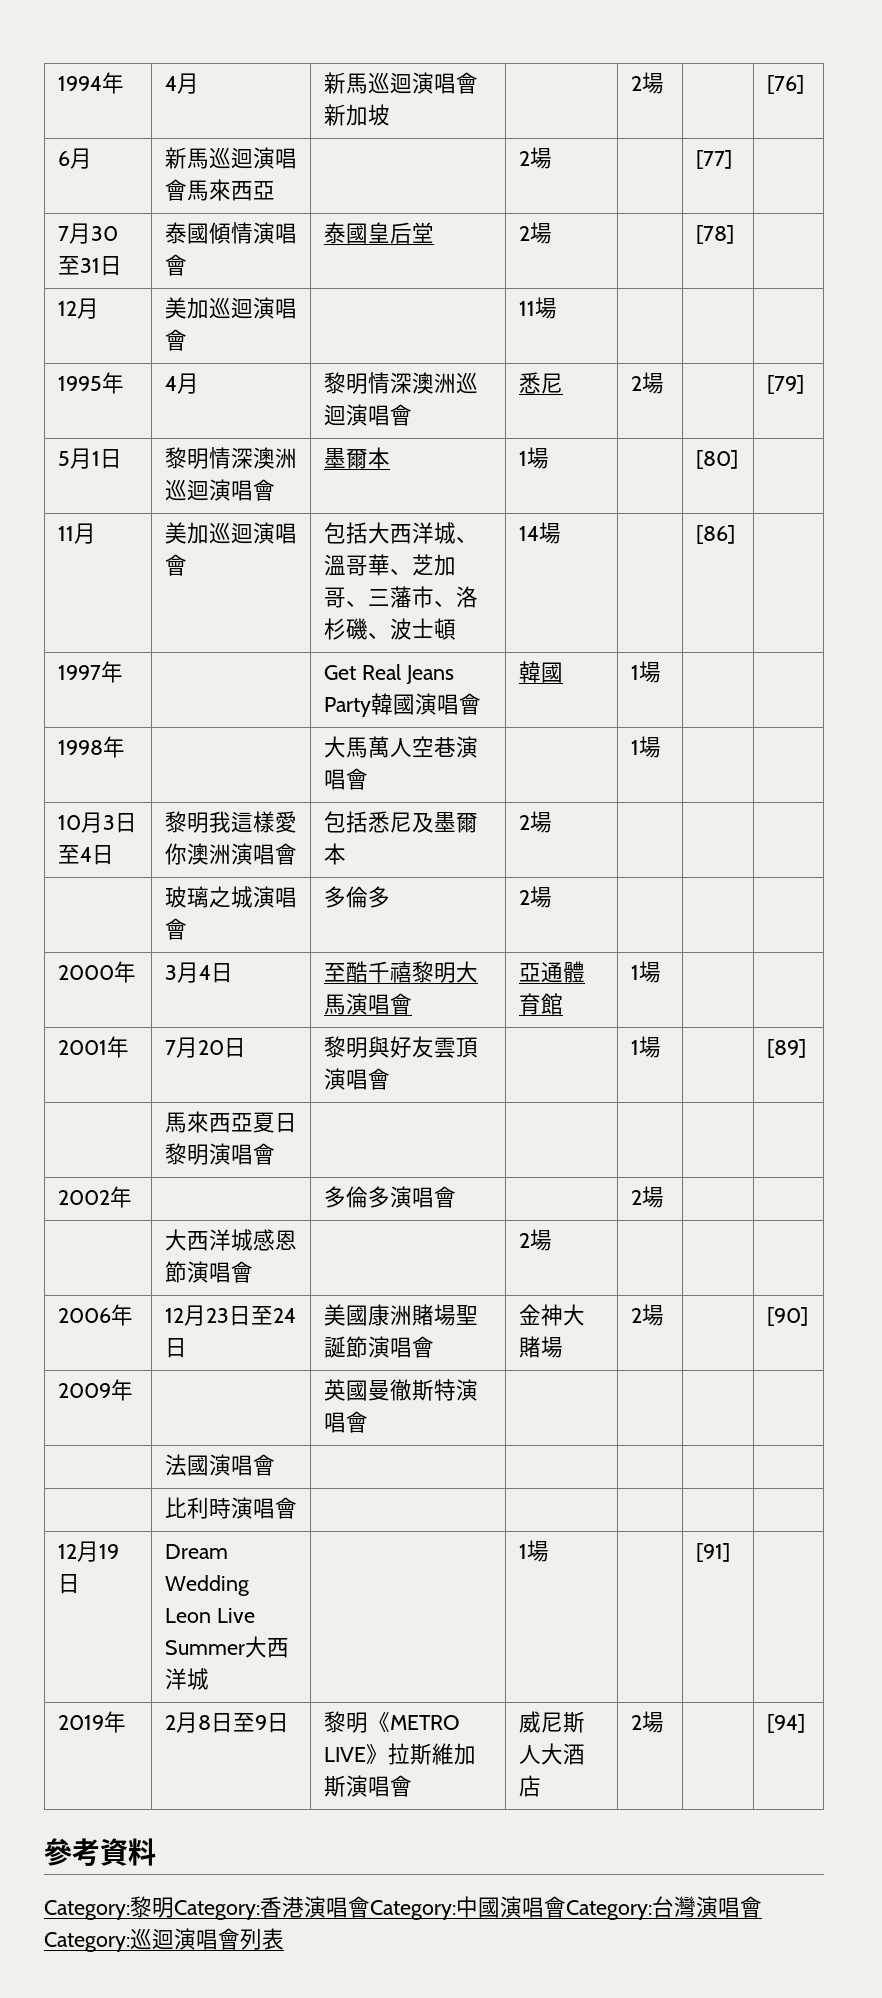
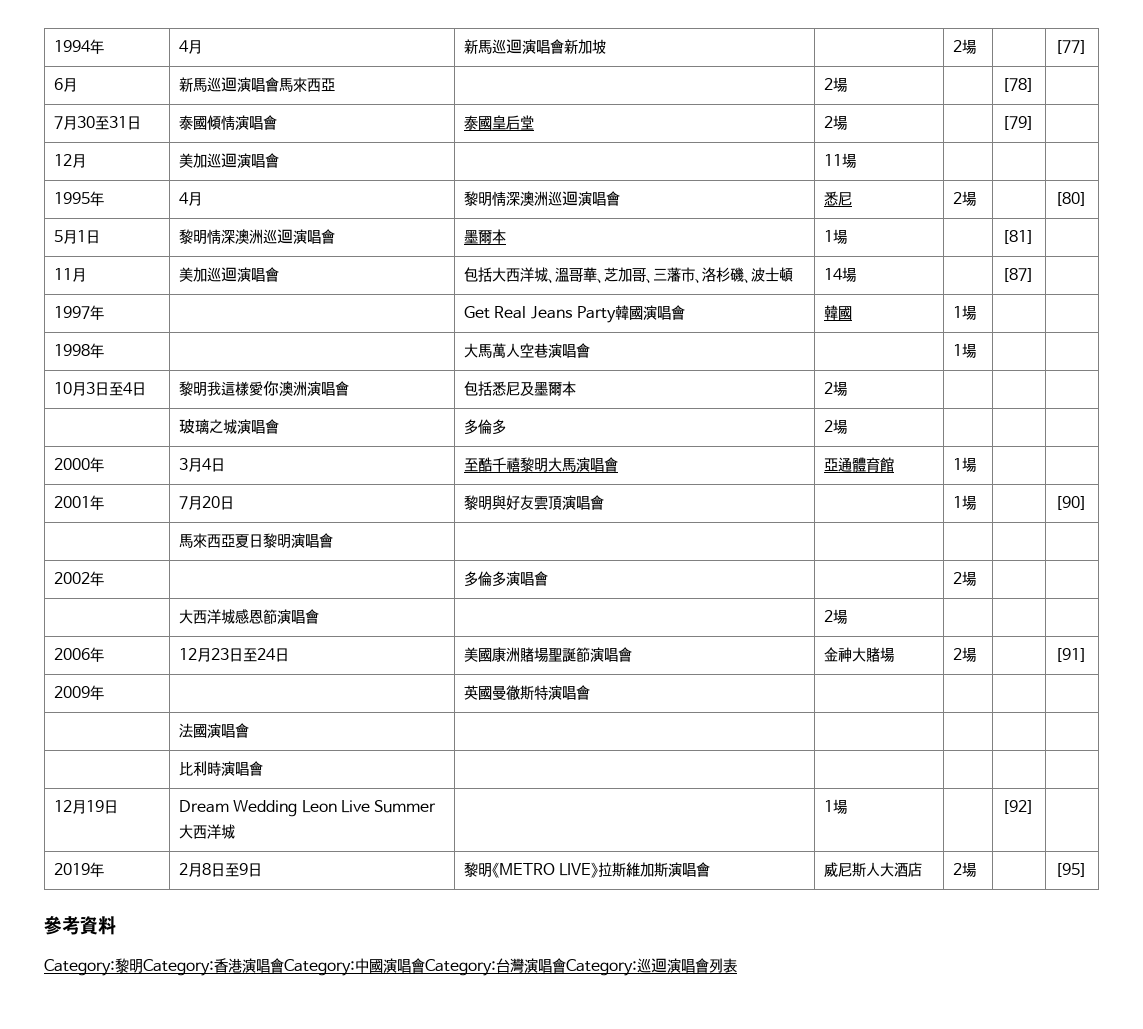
- 1994年 | 4月 | 新馬巡迴演唱會新加坡 | | 2場 | | [76]
+ 1994年 | 4月 | 新馬巡迴演唱會新加坡 | | 2場 | | [77]
- 6月 | 新馬巡迴演唱會馬來西亞 | | 2場 | | [77] |
+ 6月 | 新馬巡迴演唱會馬來西亞 | | 2場 | | [78] |
- 7月30至31日 | 泰國傾情演唱會 | 泰國皇后堂 | 2場 | | [78] |
+ 7月30至31日 | 泰國傾情演唱會 | 泰國皇后堂 | 2場 | | [79] |
- 1995年 | 4月 | 黎明情深澳洲巡迴演唱會 | 悉尼 | 2場 | | [79]
+ 1995年 | 4月 | 黎明情深澳洲巡迴演唱會 | 悉尼 | 2場 | | [80]
- 5月1日 | 黎明情深澳洲巡迴演唱會 | 墨爾本 | 1場 | | [80] |
+ 5月1日 | 黎明情深澳洲巡迴演唱會 | 墨爾本 | 1場 | | [81] |
- 11月 | 美加巡迴演唱會 | 包括大西洋城、溫哥華、芝加哥、三藩市、洛杉磯、波士頓 | 14場 | | [86] |
+ 11月 | 美加巡迴演唱會 | 包括大西洋城、溫哥華、芝加哥、三藩市、洛杉磯、波士頓 | 14場 | | [87] |
- 2001年 | 7月20日 | 黎明與好友雲頂演唱會 | | 1場 | | [89]
+ 2001年 | 7月20日 | 黎明與好友雲頂演唱會 | | 1場 | | [90]
- 2006年 | 12月23日至24日 | 美國康洲賭場聖誕節演唱會 | 金神大賭場 | 2場 | | [90]
+ 2006年 | 12月23日至24日 | 美國康洲賭場聖誕節演唱會 | 金神大賭場 | 2場 | | [91]
- 12月19日 | Dream Wedding Leon Live Summer大西洋城 | | 1場 | | [91] |
+ 12月19日 | Dream Wedding Leon Live Summer大西洋城 | | 1場 | | [92] |
- 2019年 | 2月8日至9日 | 黎明《METRO LIVE》拉斯維加斯演唱會 | 威尼斯人大酒店 | 2場 | | [94]
+ 2019年 | 2月8日至9日 | 黎明《METRO LIVE》拉斯維加斯演唱會 | 威尼斯人大酒店 | 2場 | | [95]

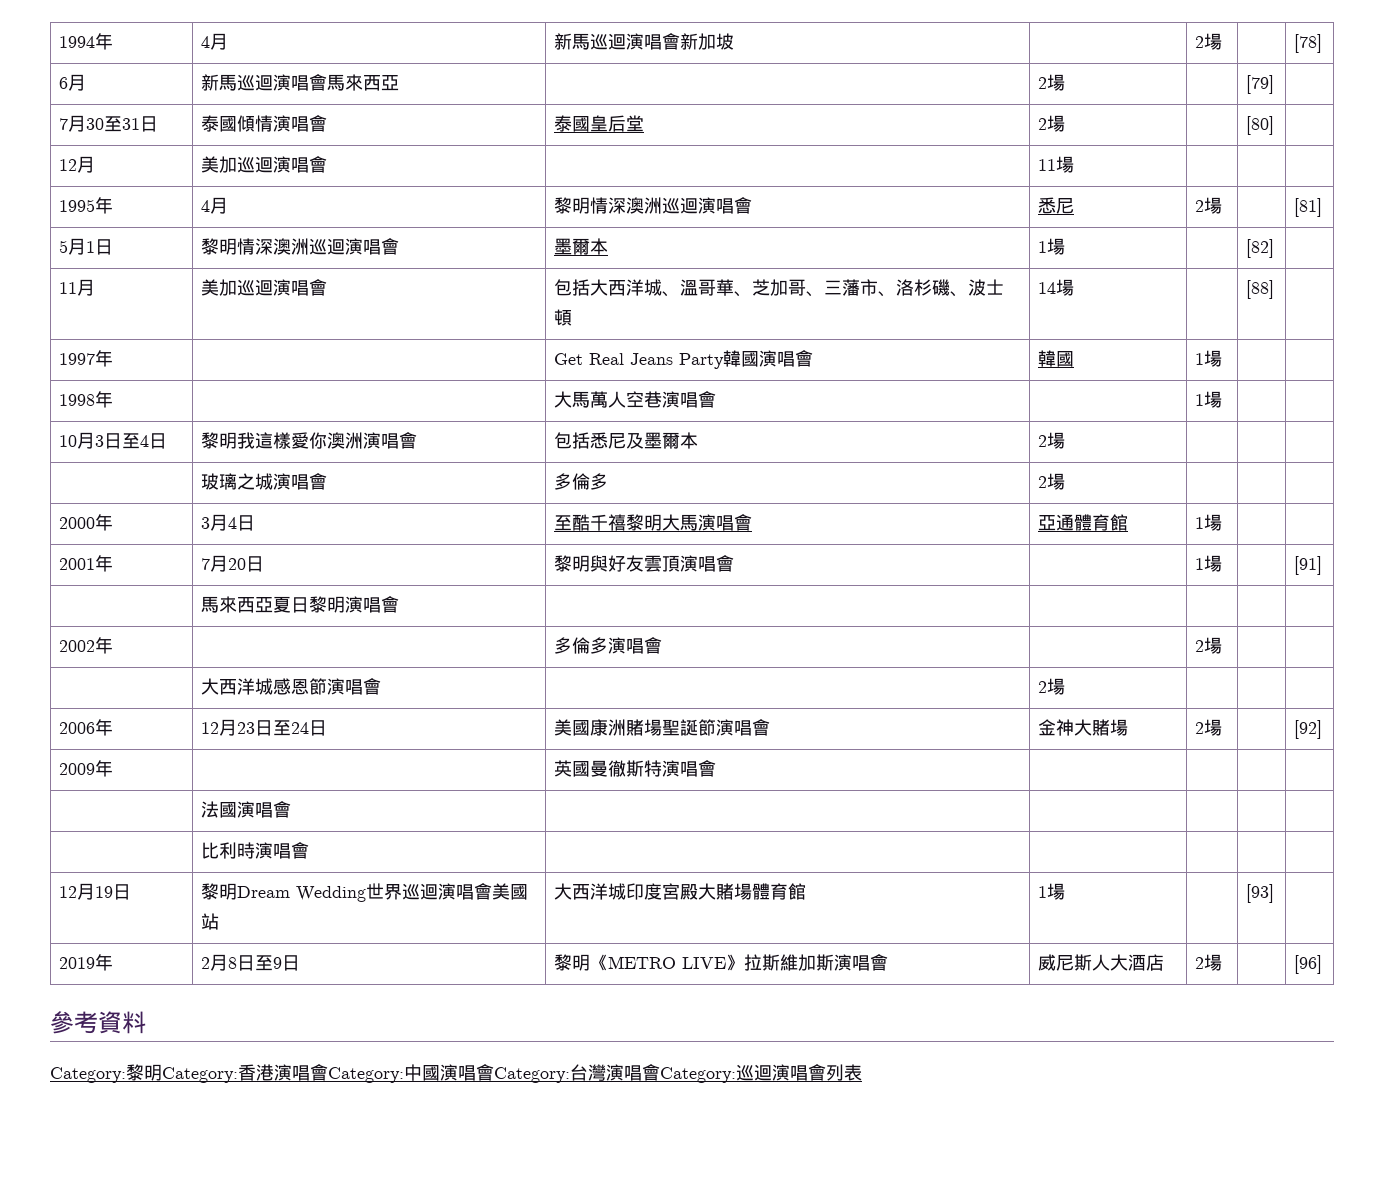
- 1994年 | 4月 | 新馬巡迴演唱會新加坡 | | 2場 | | [77]
+ 1994年 | 4月 | 新馬巡迴演唱會新加坡 | | 2場 | | [78]
- 6月 | 新馬巡迴演唱會馬來西亞 | | 2場 | | [78] |
+ 6月 | 新馬巡迴演唱會馬來西亞 | | 2場 | | [79] |
- 7月30至31日 | 泰國傾情演唱會 | 泰國皇后堂 | 2場 | | [79] |
+ 7月30至31日 | 泰國傾情演唱會 | 泰國皇后堂 | 2場 | | [80] |
- 1995年 | 4月 | 黎明情深澳洲巡迴演唱會 | 悉尼 | 2場 | | [80]
+ 1995年 | 4月 | 黎明情深澳洲巡迴演唱會 | 悉尼 | 2場 | | [81]
- 5月1日 | 黎明情深澳洲巡迴演唱會 | 墨爾本 | 1場 | | [81] |
+ 5月1日 | 黎明情深澳洲巡迴演唱會 | 墨爾本 | 1場 | | [82] |
- 11月 | 美加巡迴演唱會 | 包括大西洋城、溫哥華、芝加哥、三藩市、洛杉磯、波士頓 | 14場 | | [87] |
+ 11月 | 美加巡迴演唱會 | 包括大西洋城、溫哥華、芝加哥、三藩市、洛杉磯、波士頓 | 14場 | | [88] |
- 2001年 | 7月20日 | 黎明與好友雲頂演唱會 | | 1場 | | [90]
+ 2001年 | 7月20日 | 黎明與好友雲頂演唱會 | | 1場 | | [91]
- 2006年 | 12月23日至24日 | 美國康洲賭場聖誕節演唱會 | 金神大賭場 | 2場 | | [91]
+ 2006年 | 12月23日至24日 | 美國康洲賭場聖誕節演唱會 | 金神大賭場 | 2場 | | [92]
- 12月19日 | Dream Wedding Leon Live Summer大西洋城 | | 1場 | | [92] |
+ 12月19日 | 黎明Dream Wedding世界巡迴演唱會美國站 | 大西洋城印度宮殿大賭場體育館 | 1場 | | [93] |
- 2019年 | 2月8日至9日 | 黎明《METRO LIVE》拉斯維加斯演唱會 | 威尼斯人大酒店 | 2場 | | [95]
+ 2019年 | 2月8日至9日 | 黎明《METRO LIVE》拉斯維加斯演唱會 | 威尼斯人大酒店 | 2場 | | [96]

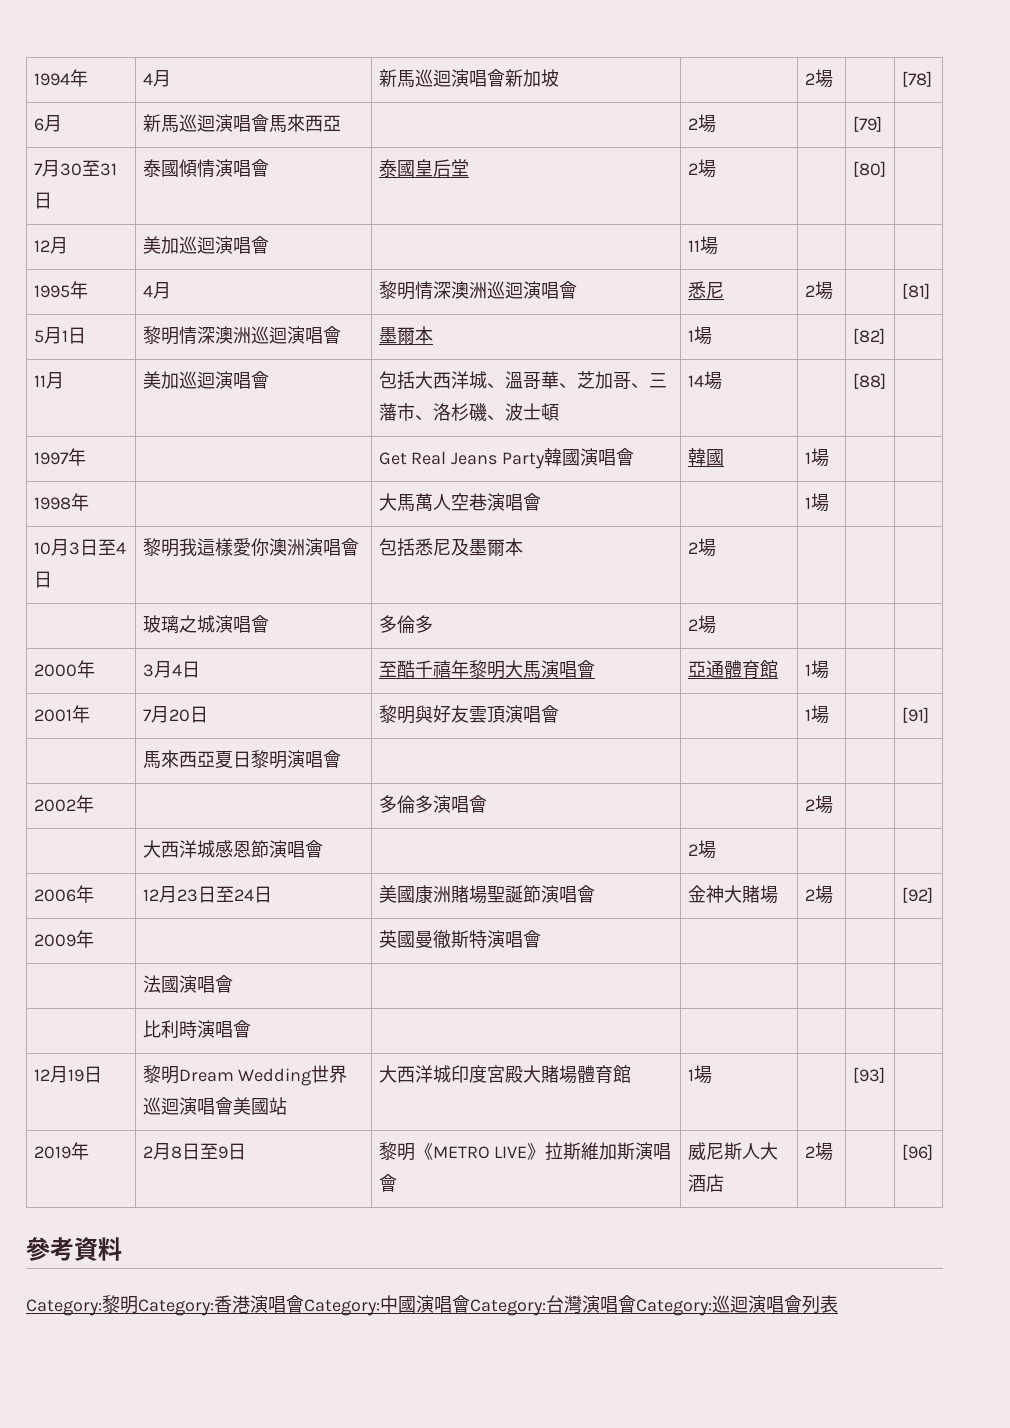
- 2000年 | 3月4日 | 至酷千禧黎明大馬演唱會 | 亞通體育館 | 1場 | |
+ 2000年 | 3月4日 | 至酷千禧年黎明大馬演唱會 | 亞通體育館 | 1場 | |

